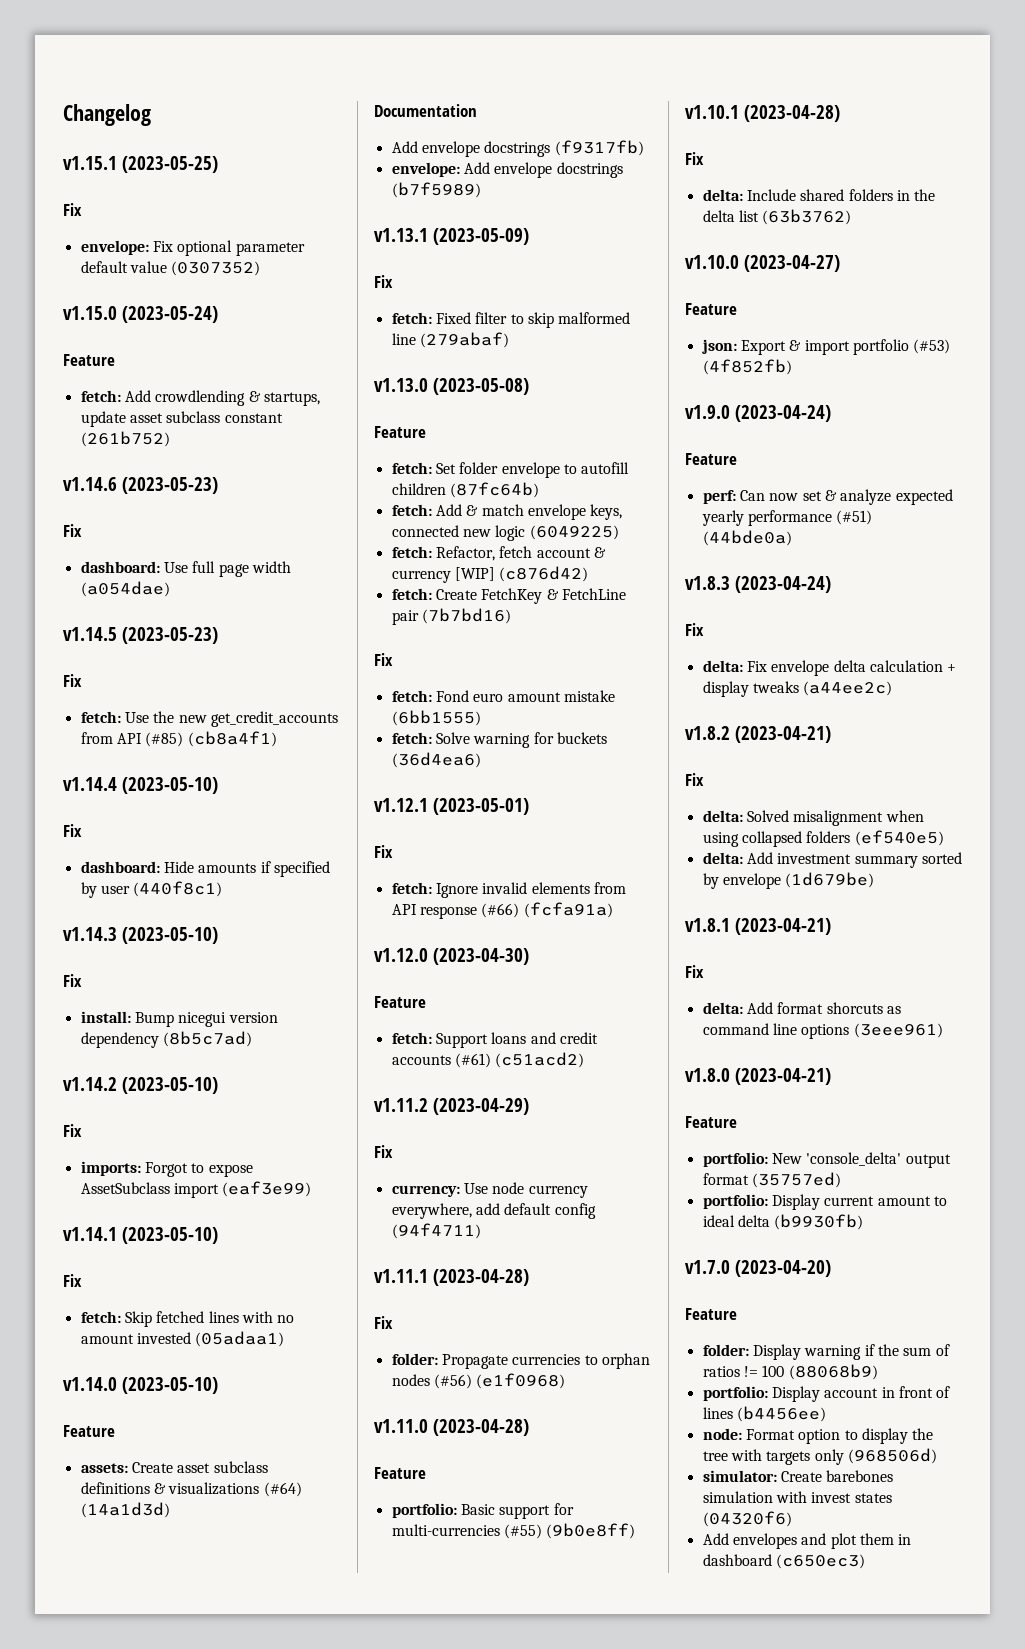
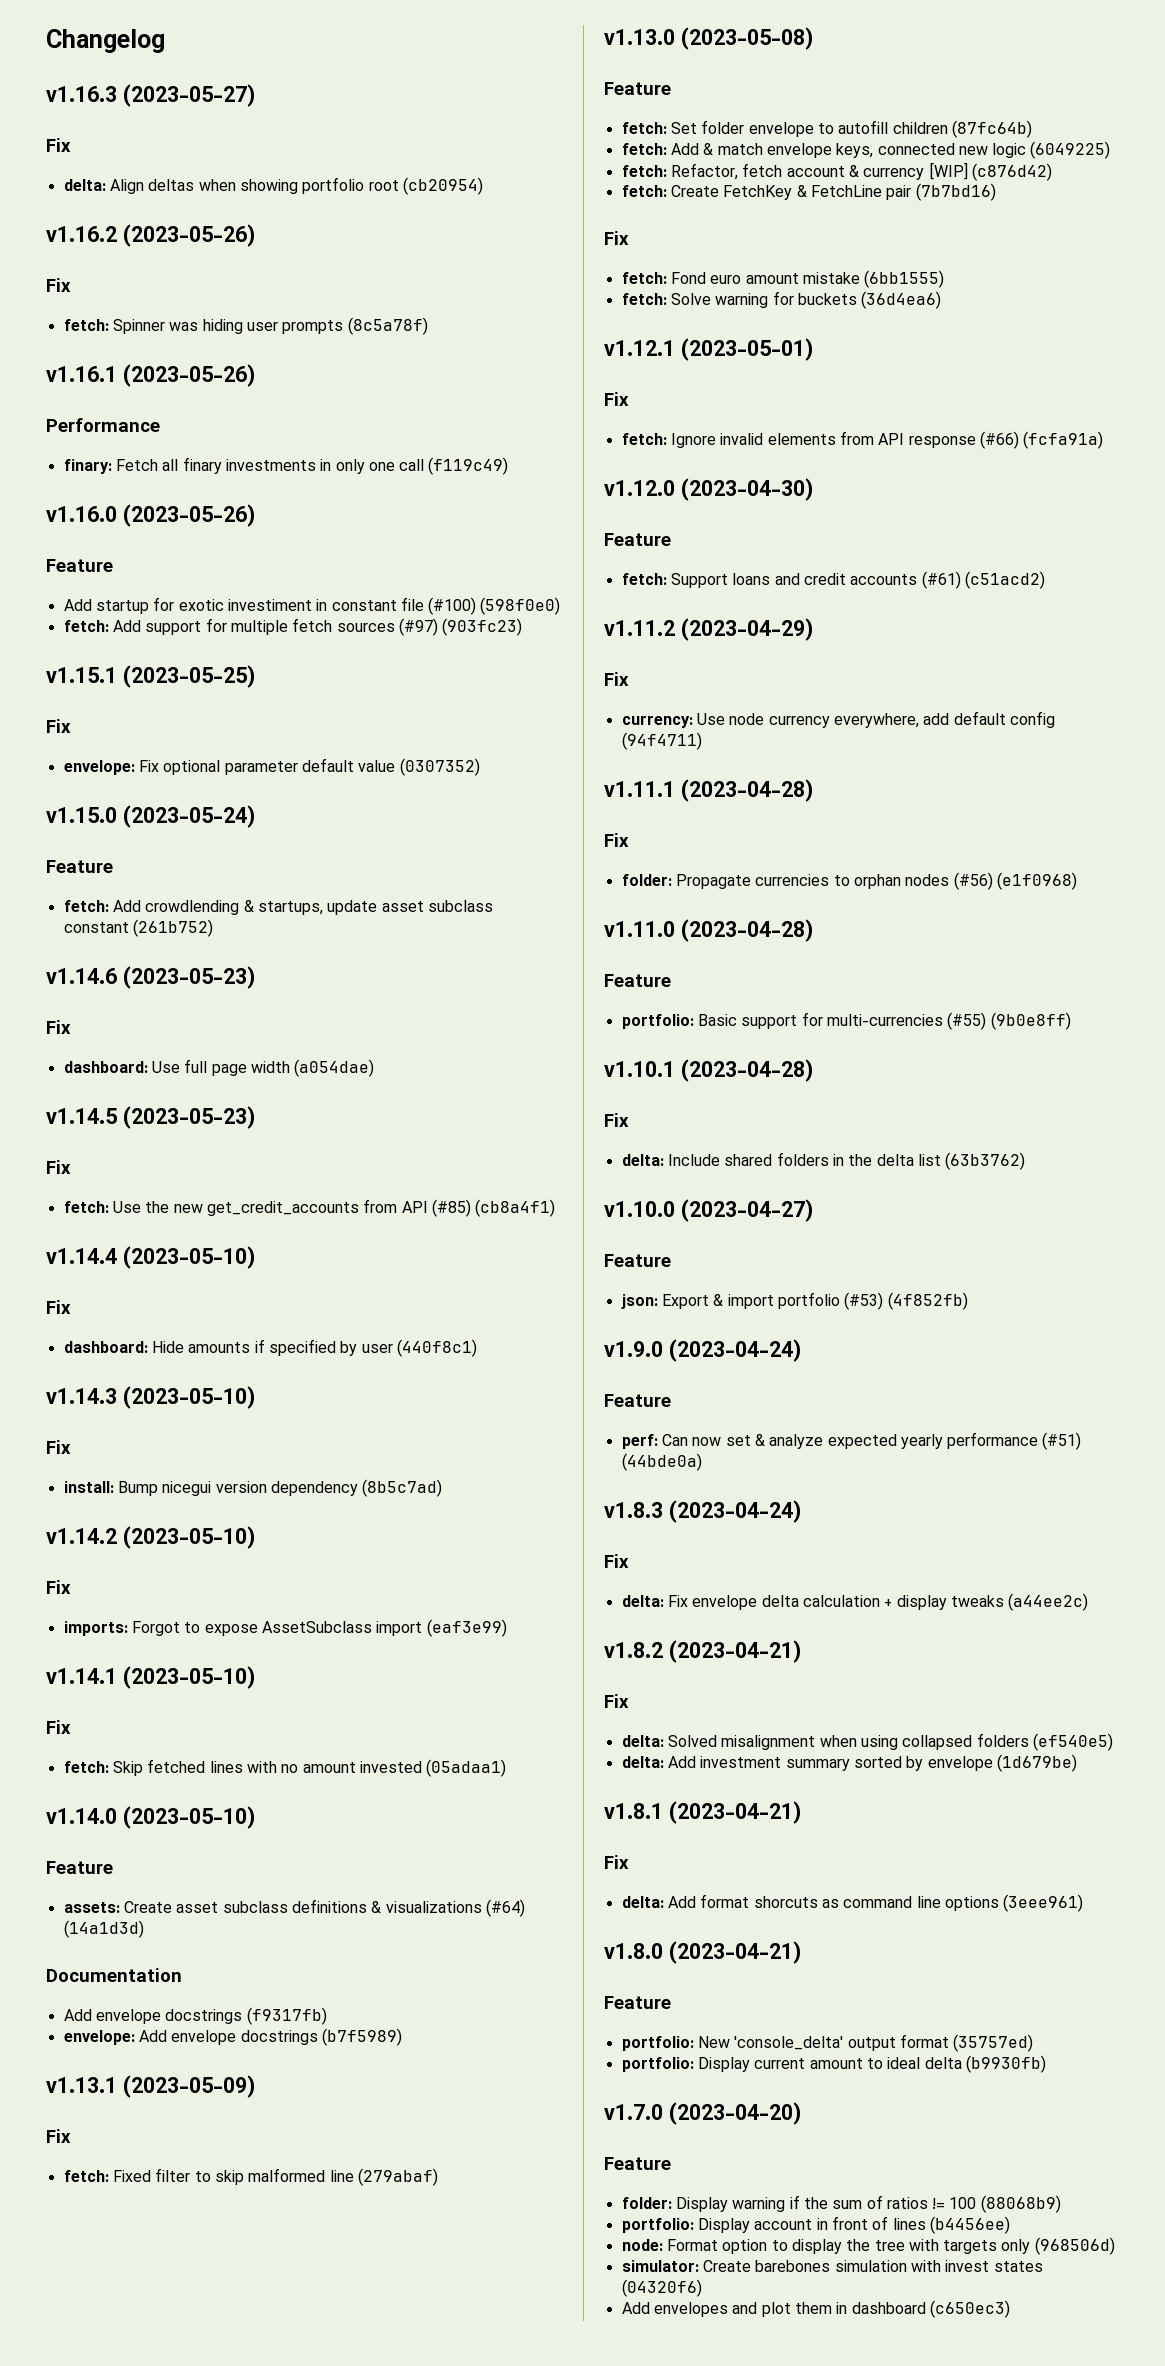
+ v1.16.3 (2023-05-27)
+ Fix
+ delta: Align deltas when showing portfolio root (cb20954)
+ v1.16.2 (2023-05-26)
+ Fix
+ fetch: Spinner was hiding user prompts (8c5a78f)
+ v1.16.1 (2023-05-26)
+ Performance
+ finary: Fetch all finary investments in only one call (f119c49)
+ v1.16.0 (2023-05-26)
+ Feature
+ Add startup for exotic investiment in constant file (#100) (598f0e0)
+ fetch: Add support for multiple fetch sources (#97) (903fc23)

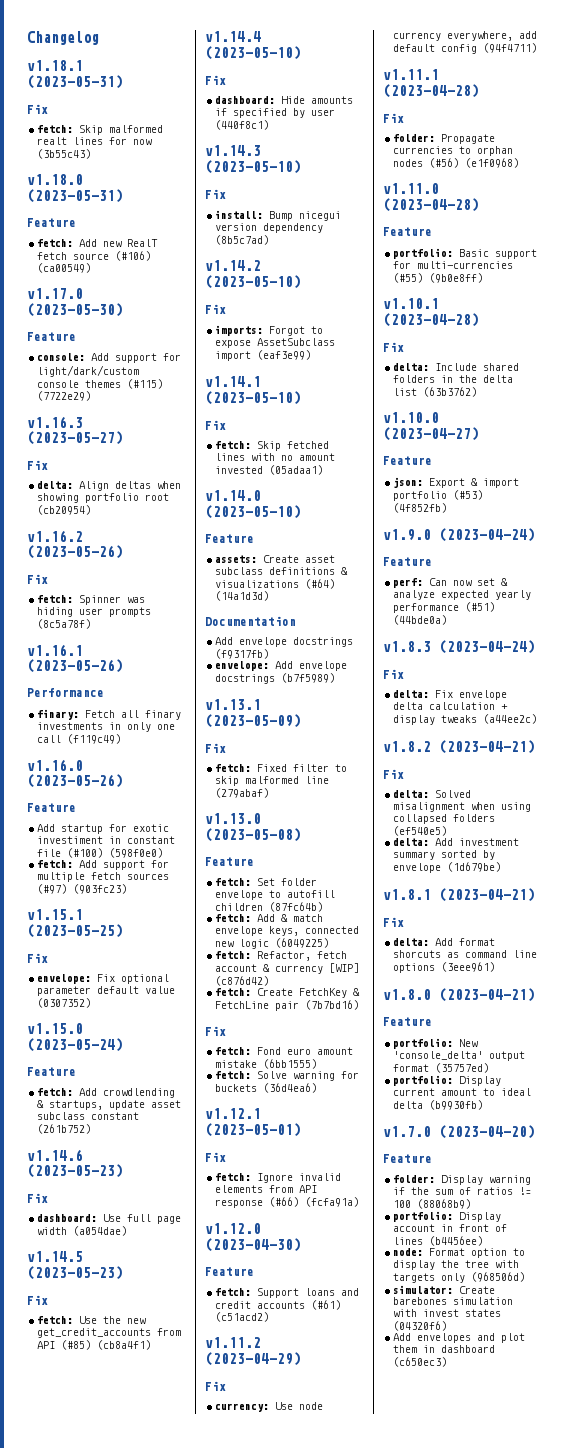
+ v1.18.1 (2023-05-31)
+ Fix
+ fetch: Skip malformed realt lines for now (3b55c43)
+ v1.18.0 (2023-05-31)
+ Feature
+ fetch: Add new RealT fetch source (#106) (ca00549)
+ v1.17.0 (2023-05-30)
+ Feature
+ console: Add support for light/dark/custom console themes (#115) (7722e29)

